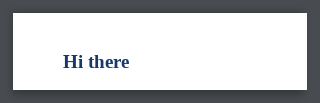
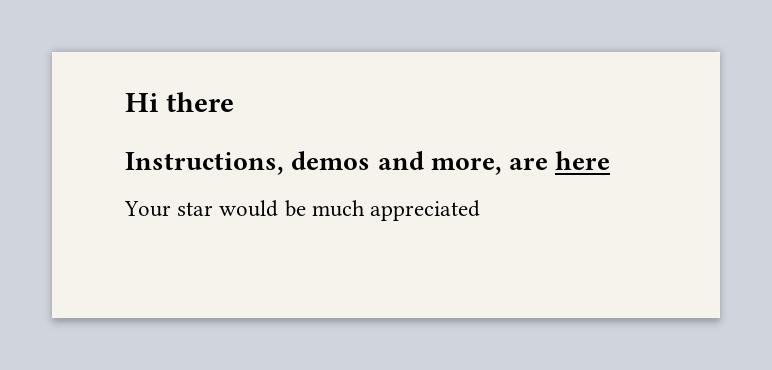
+ Instructions, demos and more, are here
+ Your star would be much appreciated

